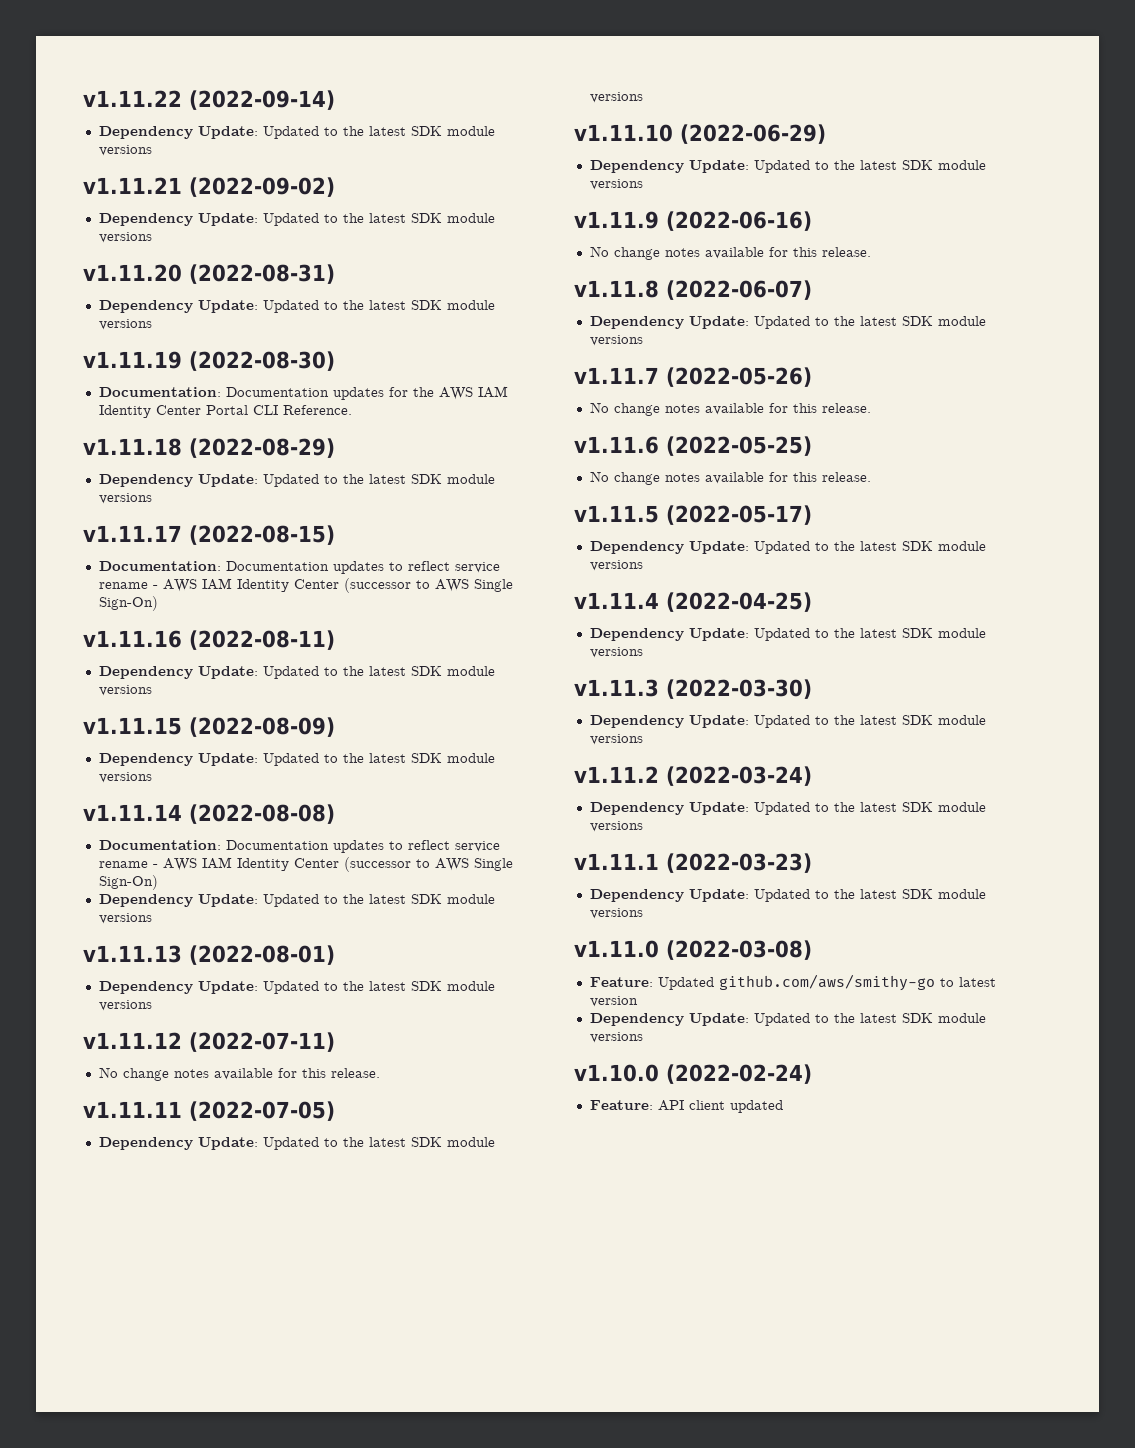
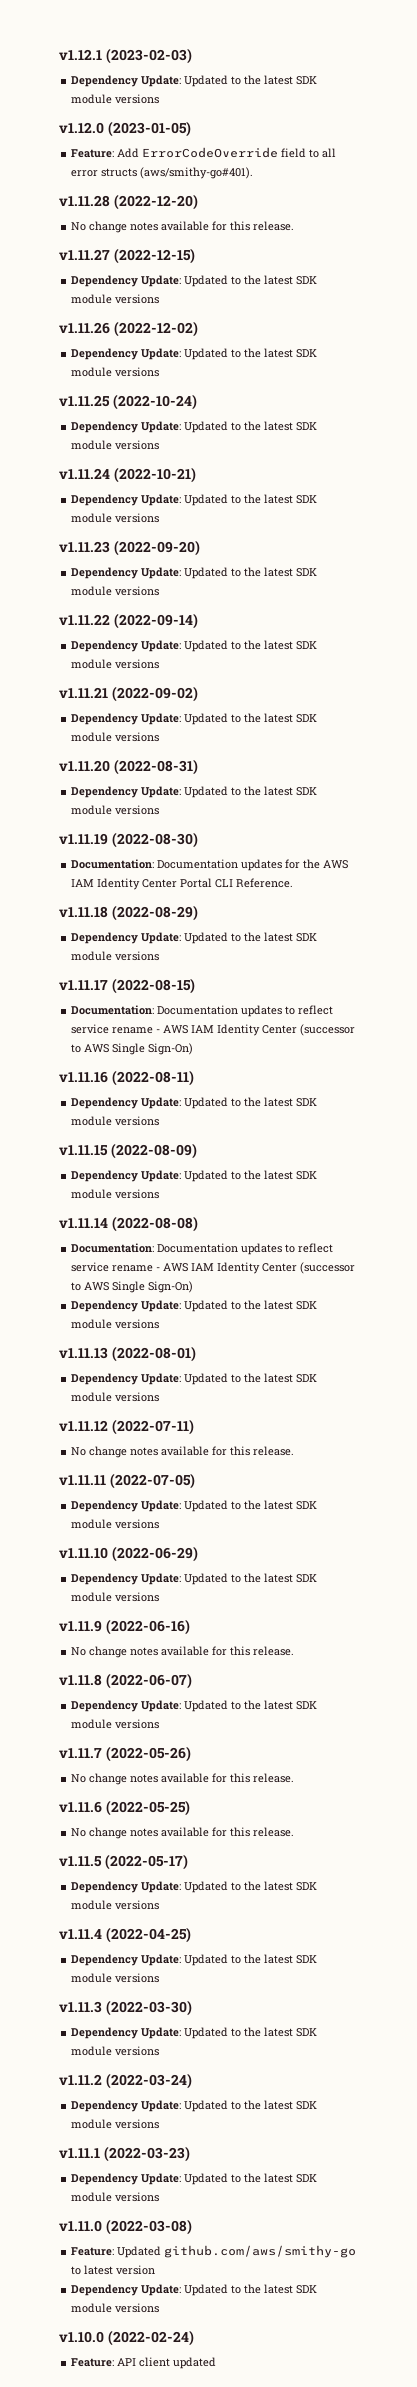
+ v1.12.1 (2023-02-03)
+ Dependency Update: Updated to the latest SDK module versions
+ v1.12.0 (2023-01-05)
+ Feature: Add ErrorCodeOverride field to all error structs (aws/smithy-go#401).
+ v1.11.28 (2022-12-20)
+ No change notes available for this release.
+ v1.11.27 (2022-12-15)
+ Dependency Update: Updated to the latest SDK module versions
+ v1.11.26 (2022-12-02)
+ Dependency Update: Updated to the latest SDK module versions
+ v1.11.25 (2022-10-24)
+ Dependency Update: Updated to the latest SDK module versions
+ v1.11.24 (2022-10-21)
+ Dependency Update: Updated to the latest SDK module versions
+ v1.11.23 (2022-09-20)
+ Dependency Update: Updated to the latest SDK module versions

